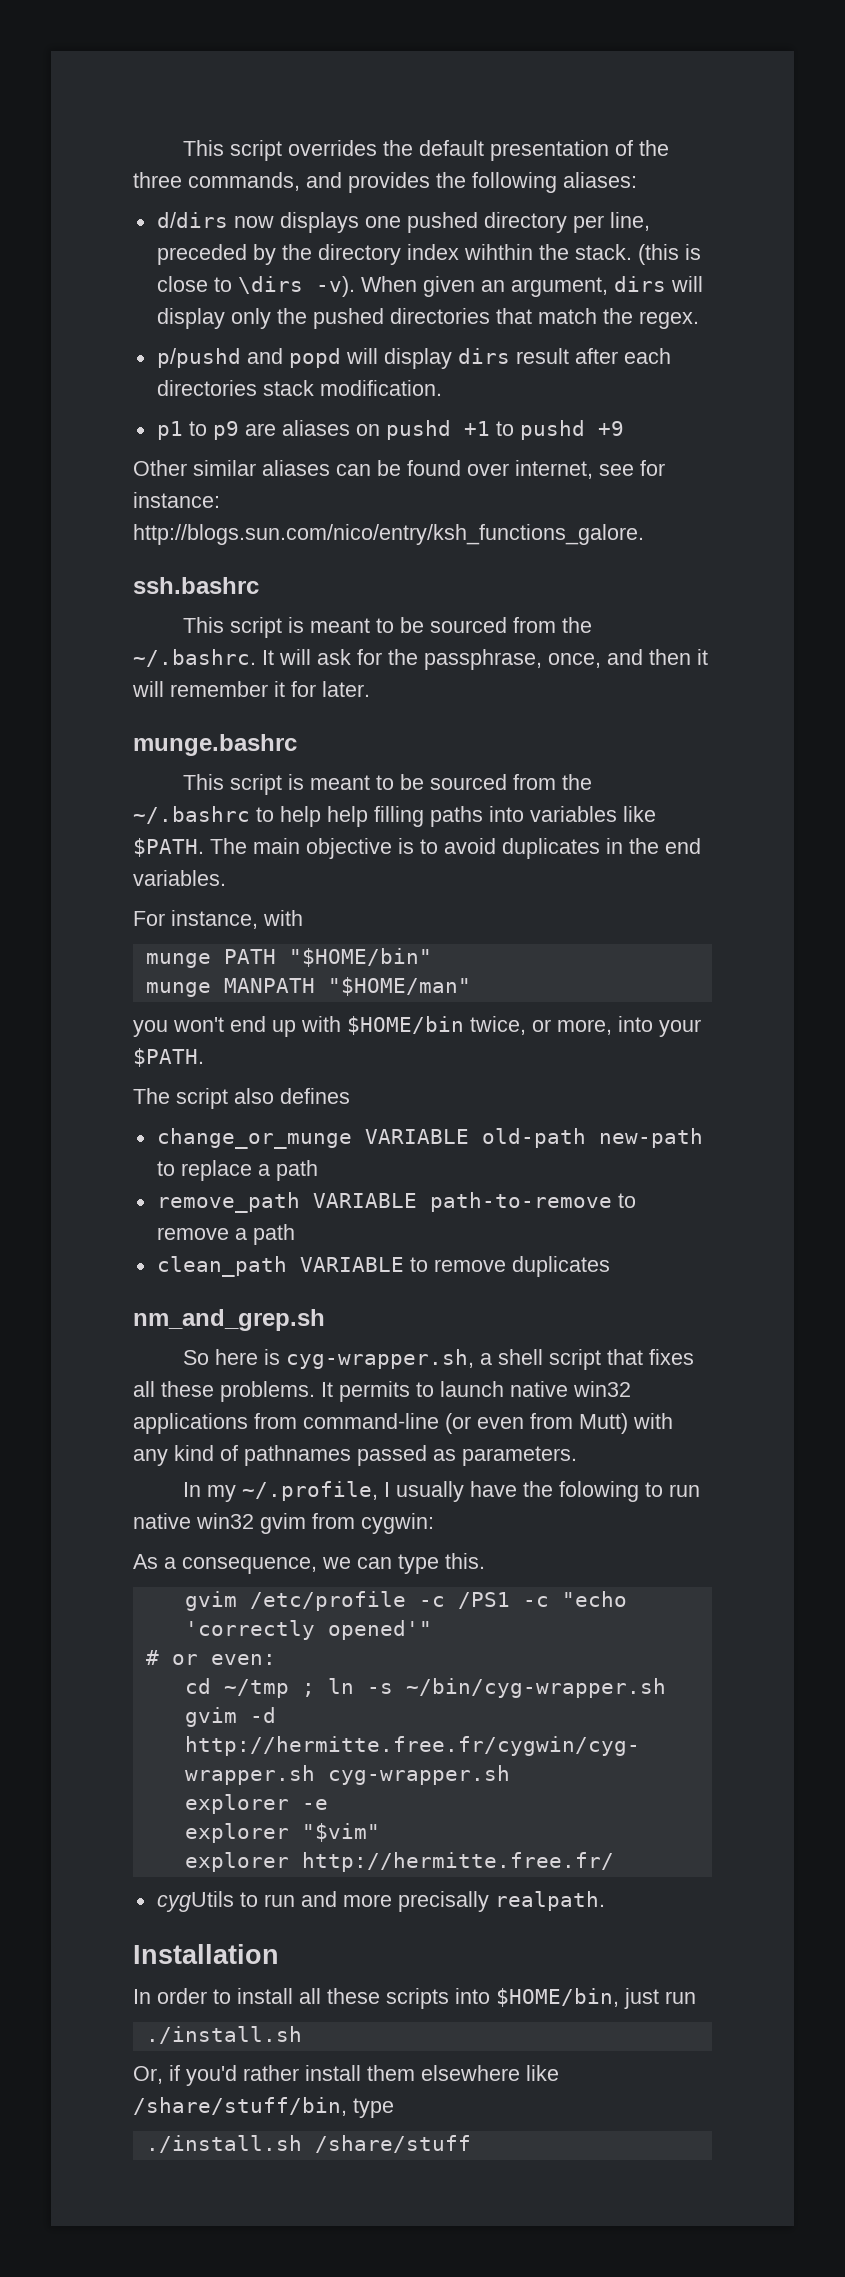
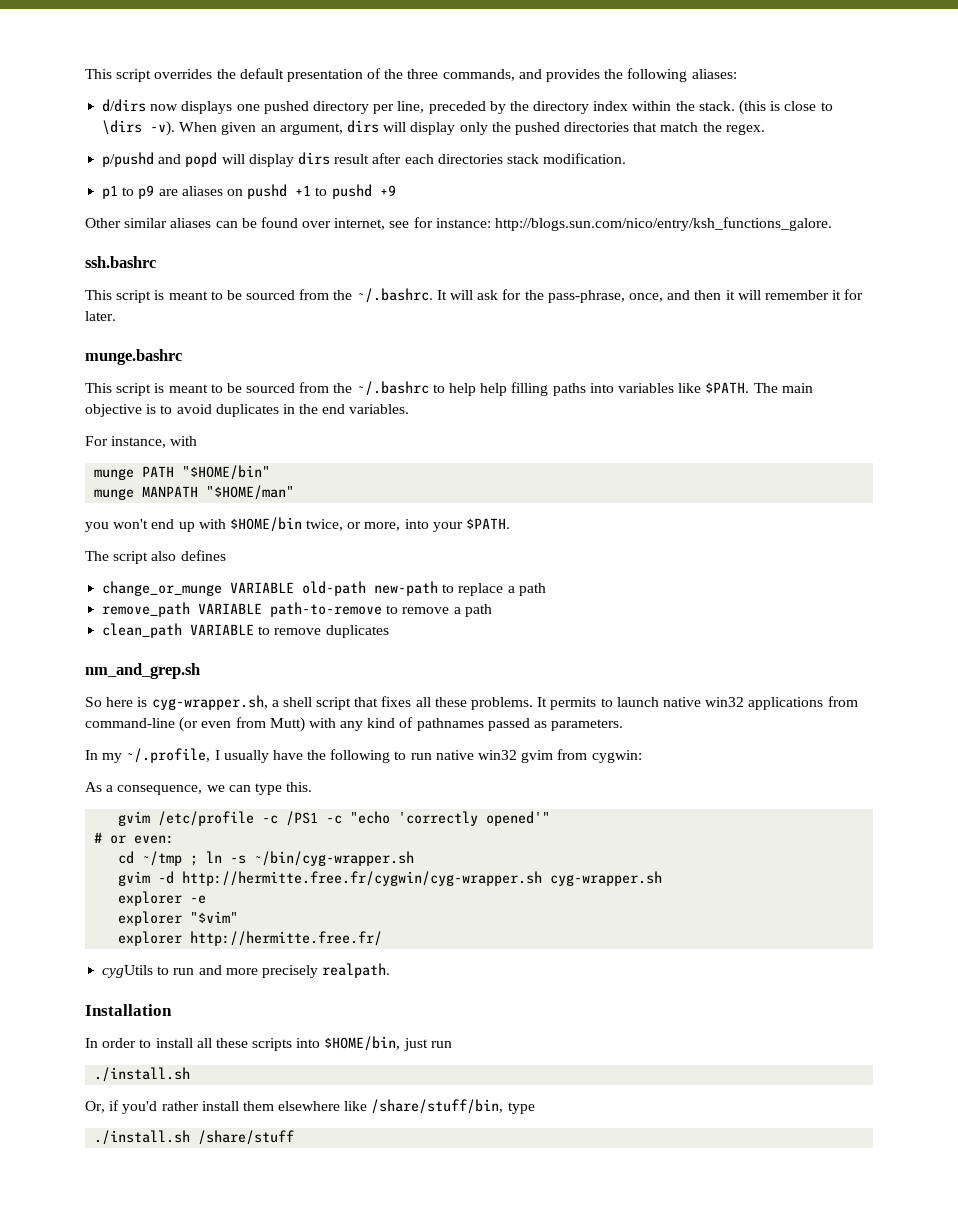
- d/dirs now displays one pushed directory per line, preceded by the directory index wihthin the stack.
+ d/dirs now displays one pushed directory per line, preceded by the directory index within the stack.
- This script is meant to be sourced from the ~/.bashrc. It will ask for the passphrase, once, and then it will remember it for later.
+ This script is meant to be sourced from the ~/.bashrc. It will ask for the pass-phrase, once, and then it will remember it for later.
- In my ~/.profile, I usually have the folowing to run native win32 gvim from cygwin:
+ In my ~/.profile, I usually have the following to run native win32 gvim from cygwin:
- cygUtils to run and more precisally realpath.
+ cygUtils to run and more precisely realpath.

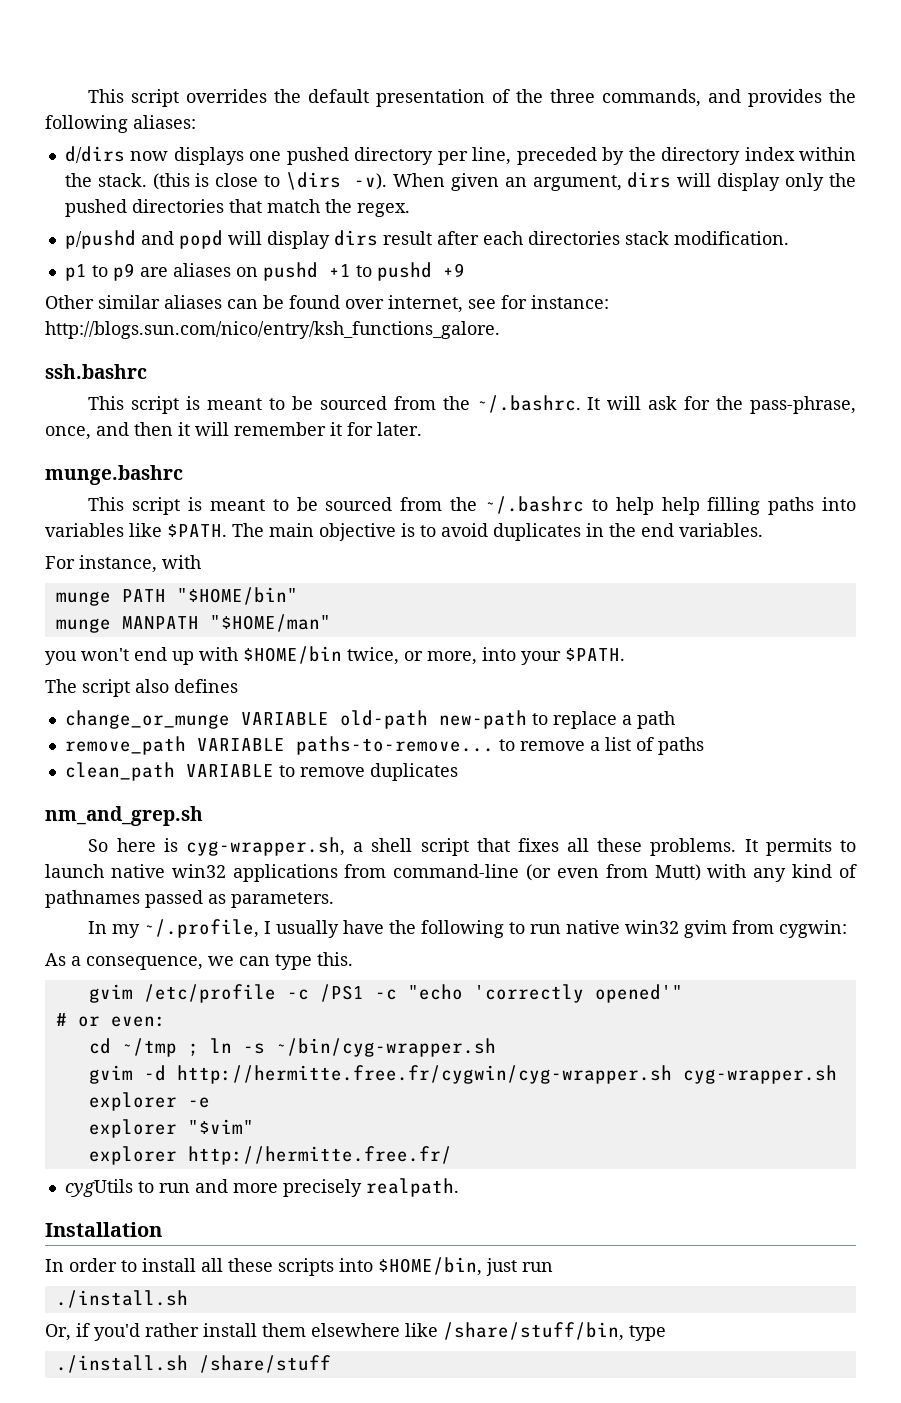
- remove_path VARIABLE path-to-remove to remove a path
+ remove_path VARIABLE paths-to-remove... to remove a list of paths

